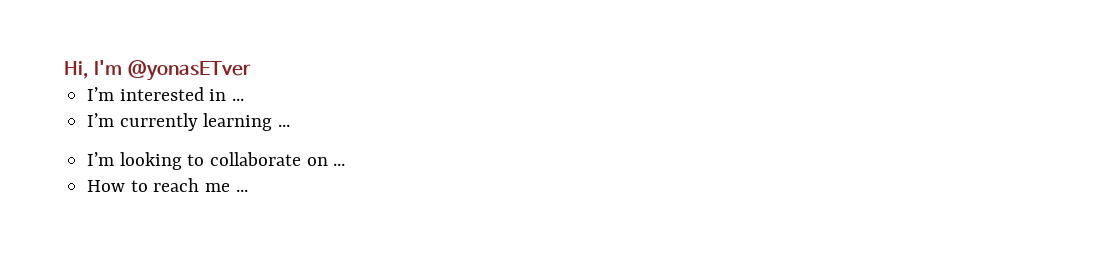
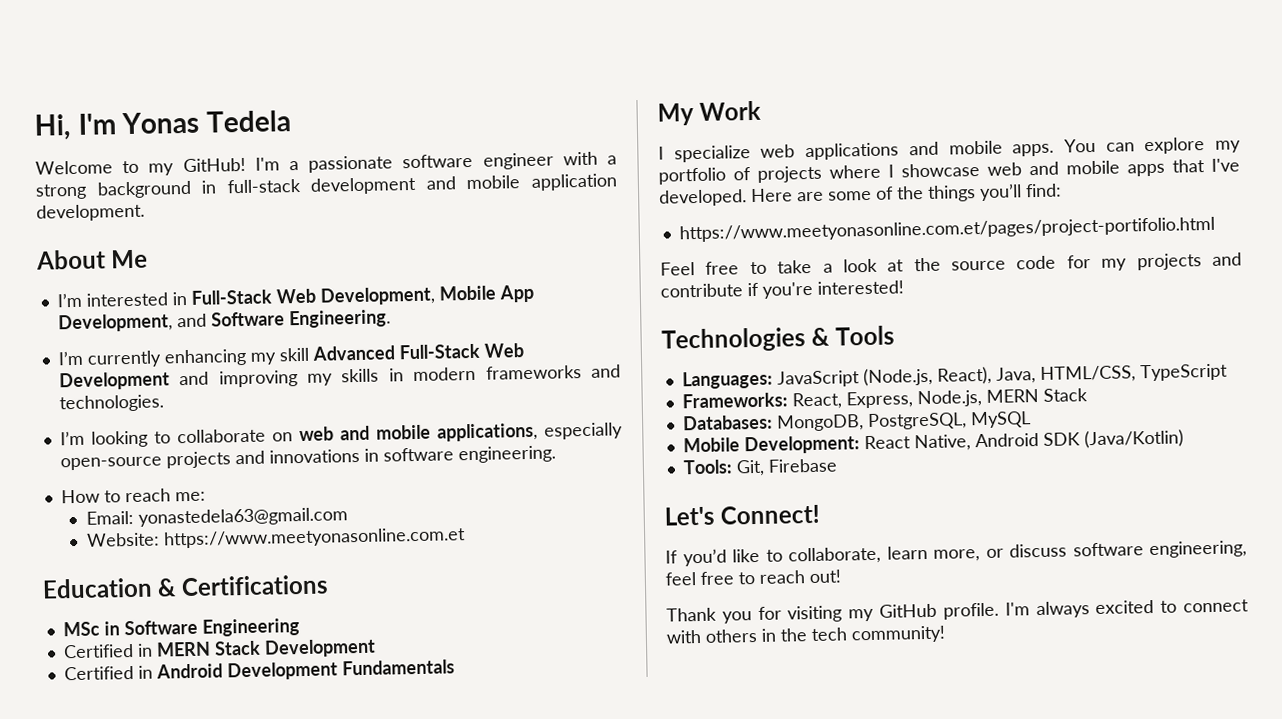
- Hi, I'm @yonasETver
- I’m interested in ...
- I’m currently learning ...
+ Hi, I'm Yonas Tedela
+ Welcome to my GitHub! I'm a passionate software engineer with a strong background in full-stack development and mobile application development.
+ About Me
+ I’m interested in Full-Stack Web Development, Mobile App Development, and Software Engineering.
+ I’m currently enhancing my skill Advanced Full-Stack Web Development and improving my skills in modern frameworks and technologies.
- I’m looking to collaborate on ...
- How to reach me ...
+ I’m looking to collaborate on web and mobile applications, especially open-source projects and innovations in software engineering.
+ How to reach me:
+ Email: yonastedela63@gmail.com
+ Website: https://www.meetyonasonline.com.et
+ Education & Certifications
+ MSc in Software Engineering
+ Certified in MERN Stack Development
+ Certified in Android Development Fundamentals
+ My Work
+ I specialize web applications and mobile apps. You can explore my portfolio of projects where I showcase web and mobile apps that I've developed. Here are some of the things you’ll find:
+ https://www.meetyonasonline.com.et/pages/project-portifolio.html
+ Feel free to take a look at the source code for my projects and contribute if you're interested!
+ Technologies & Tools
+ Languages: JavaScript (Node.js, React), Java, HTML/CSS, TypeScript
+ Frameworks: React, Express, Node.js, MERN Stack
+ Databases: MongoDB, PostgreSQL, MySQL
+ Mobile Development: React Native, Android SDK (Java/Kotlin)
+ Tools: Git, Firebase
+ Let's Connect!
+ If you’d like to collaborate, learn more, or discuss software engineering, feel free to reach out!
+ Thank you for visiting my GitHub profile. I'm always excited to connect with others in the tech community!

